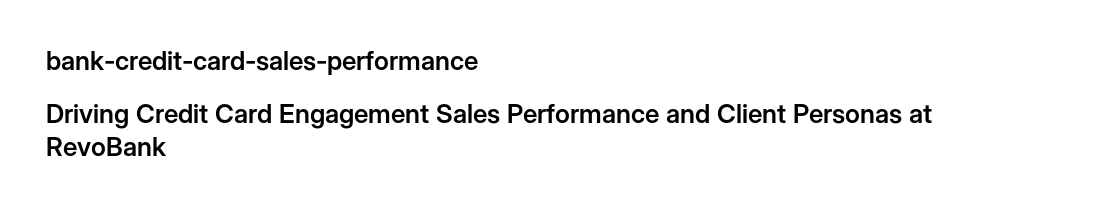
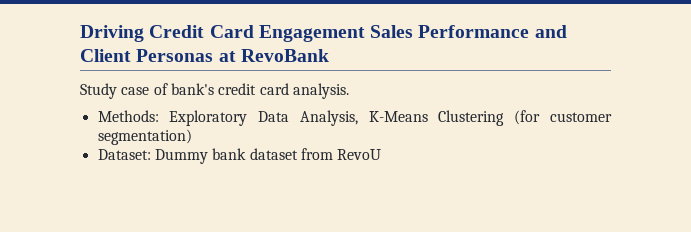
- bank-credit-card-sales-performance
+ Study case of bank's credit card analysis.
+ Methods: Exploratory Data Analysis, K-Means Clustering (for customer segmentation)
+ Dataset: Dummy bank dataset from RevoU

